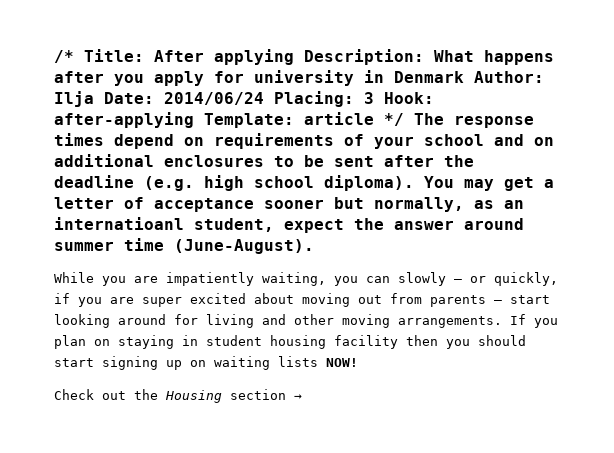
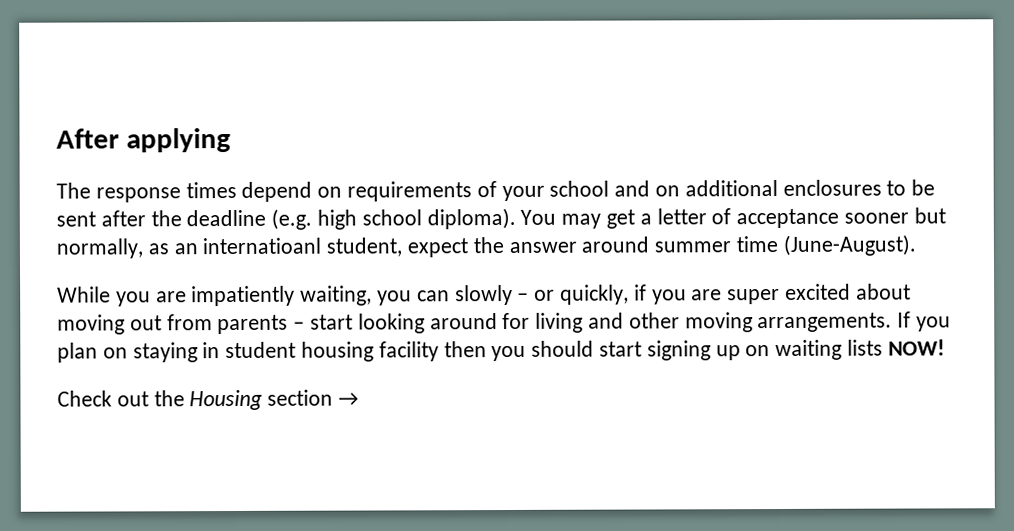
- /* Title: After applying Description: What happens after you apply for university in Denmark Author: Ilja Date: 2014/06/24 Placing: 3 Hook: after-applying Template: article */ The response times depend on requirements of your school and on additional enclosures to be sent after the deadline (e.g. high school diploma).
+ After applying
+ The response times depend on requirements of your school and on additional enclosures to be sent after the deadline (e.g. high school diploma).

